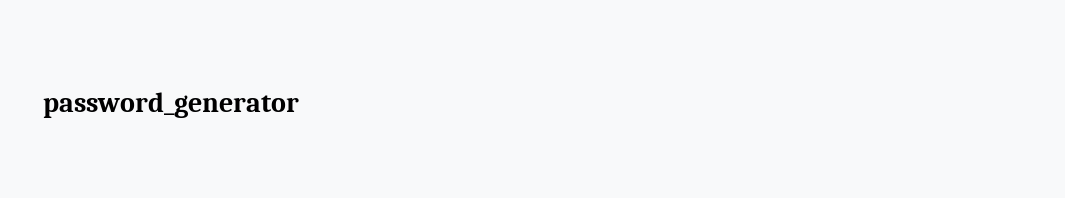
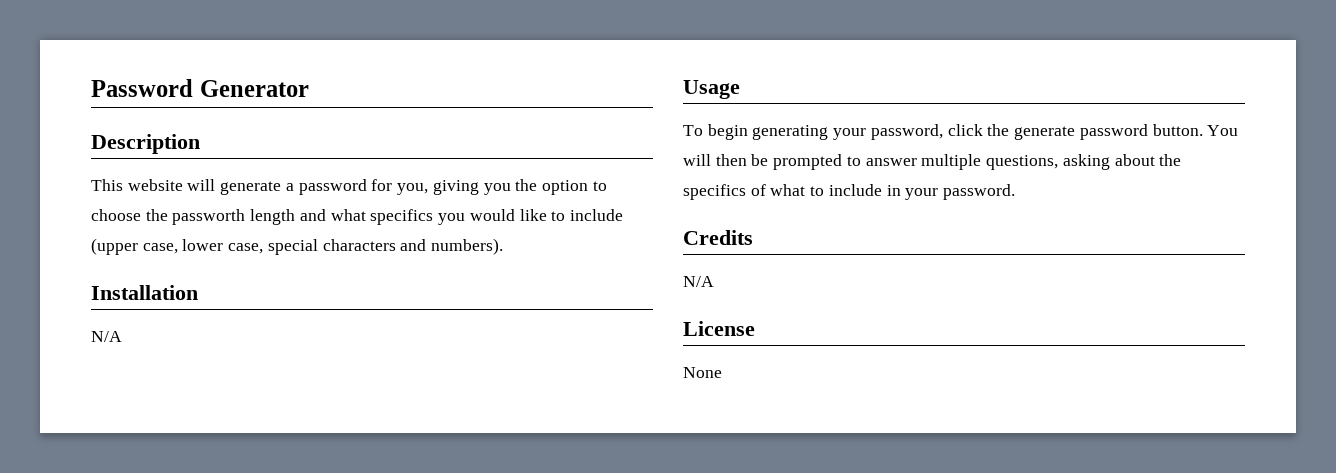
- password_generator
+ Password Generator
+ Description
+ This website will generate a password for you, giving you the option to choose the passworth length and what specifics you would like to include (upper case, lower case, special characters and numbers).
+ Installation
+ N/A
+ Usage
+ To begin generating your password, click the generate password button. You will then be prompted to answer multiple questions, asking about the specifics of what to include in your password.
+ Credits
+ N/A
+ License
+ None

